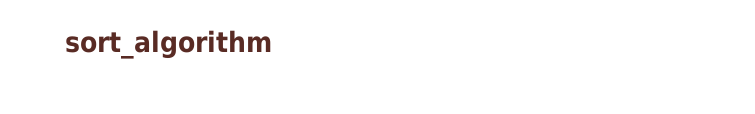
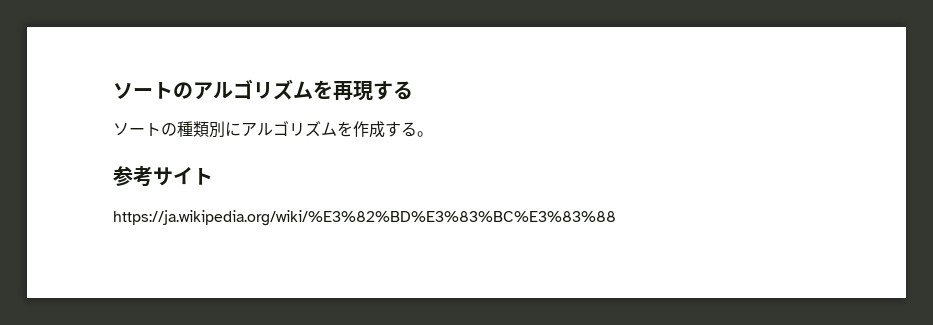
- sort_algorithm
+ ソートのアルゴリズムを再現する
+ ソートの種類別にアルゴリズムを作成する。
+ 参考サイト
+ https://ja.wikipedia.org/wiki/%E3%82%BD%E3%83%BC%E3%83%88

